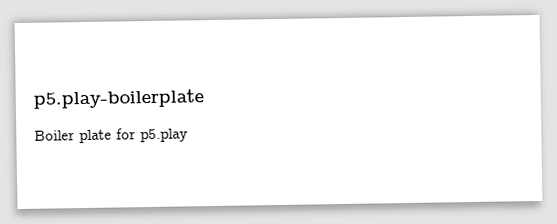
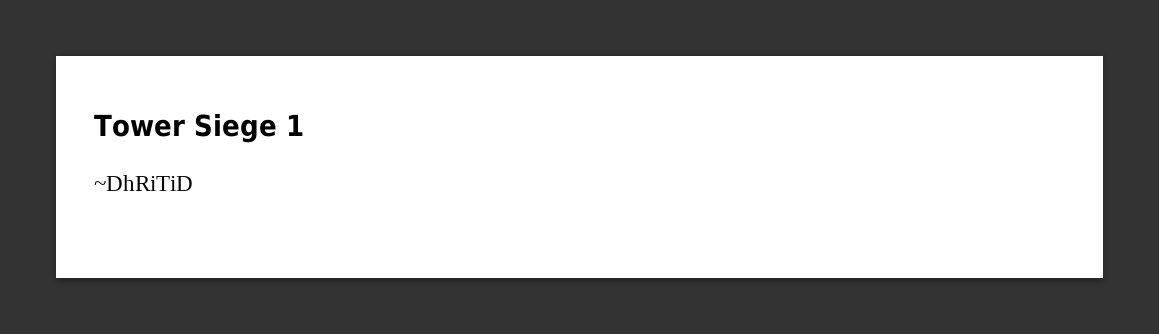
- p5.play-boilerplate
- Boiler plate for p5.play
+ Tower Siege 1
+ ~DhRiTiD

